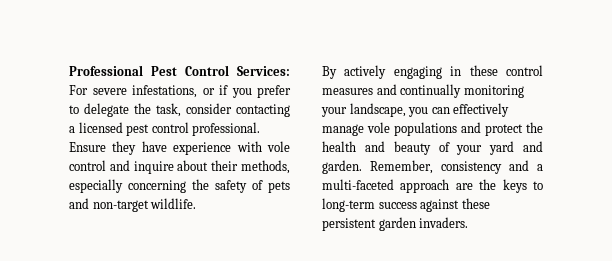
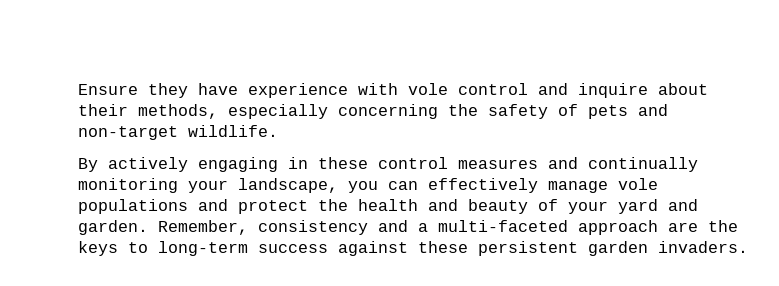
- Professional Pest Control Services: For severe infestations, or if you prefer to delegate the task, consider contacting a licensed pest control professional.

